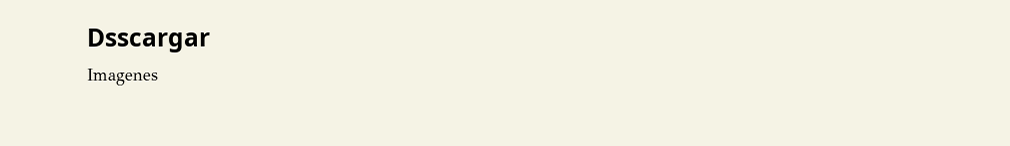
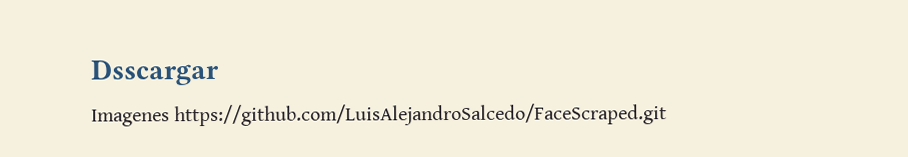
- Imagenes
+ Imagenes https://github.com/LuisAlejandroSalcedo/FaceScraped.git

